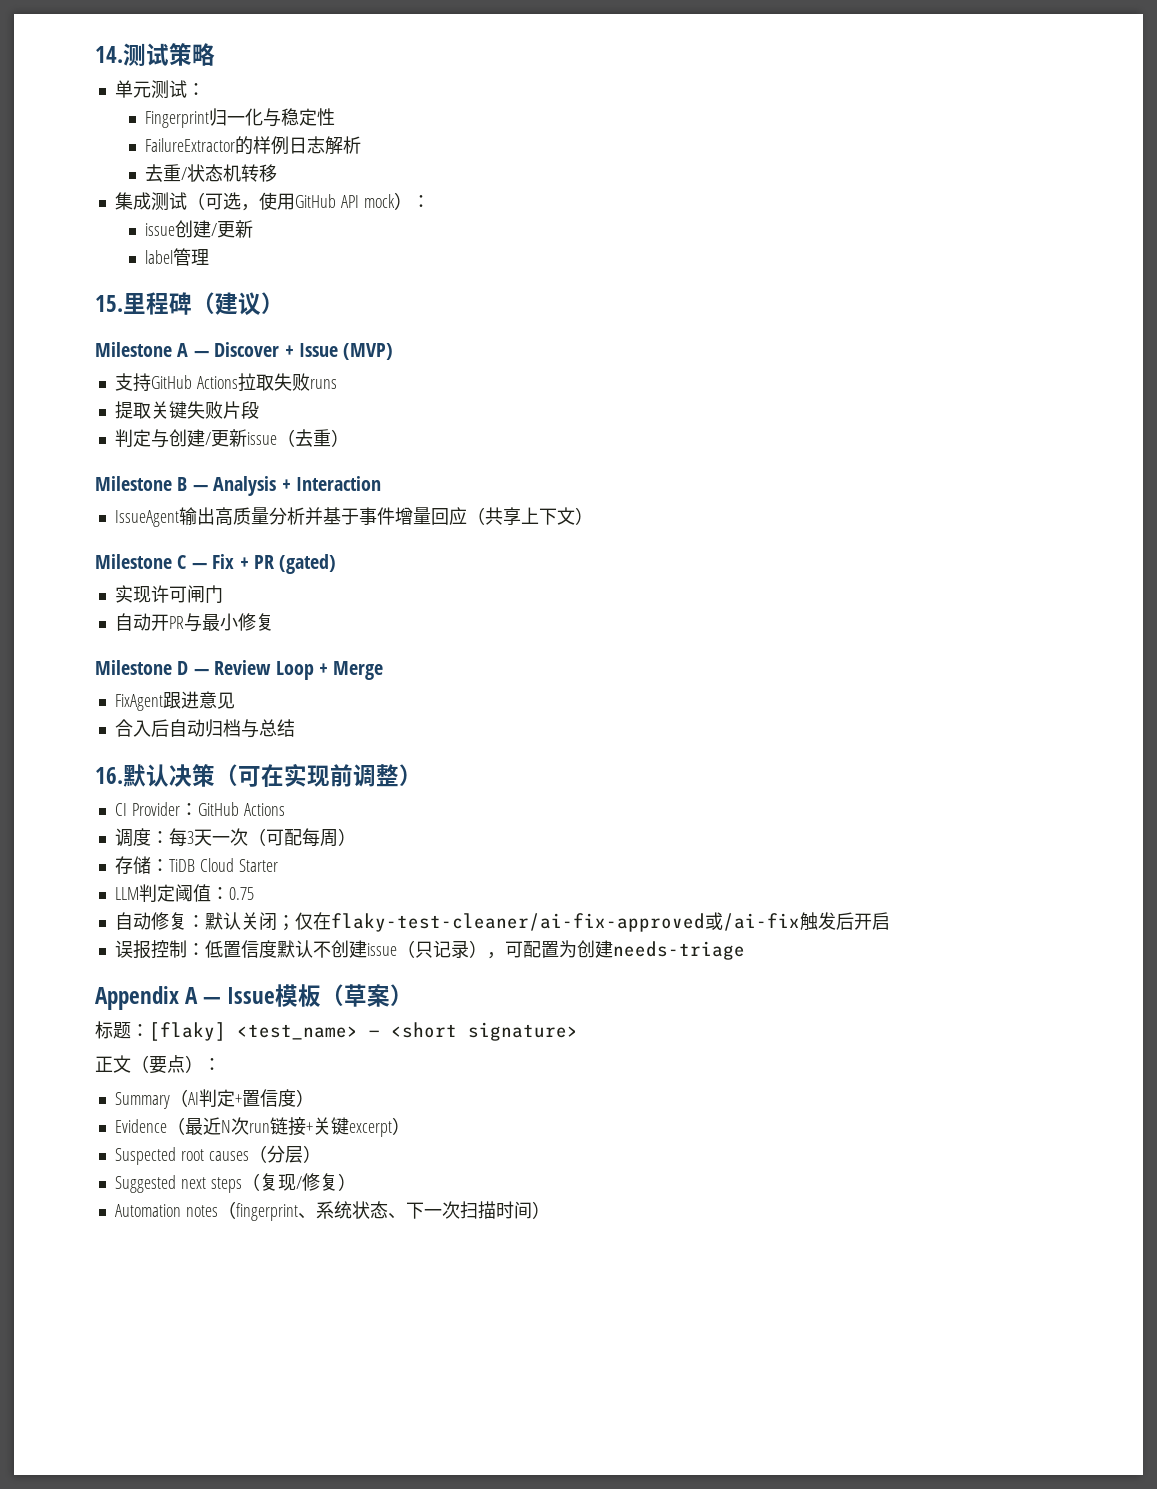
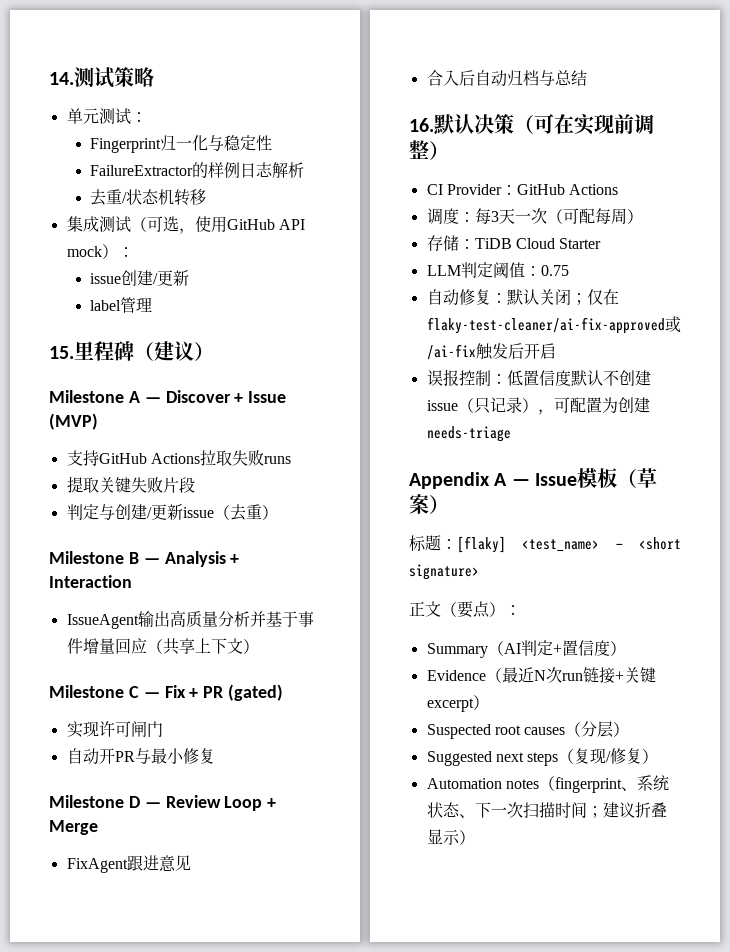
- Automation notes（fingerprint、系统状态、下一次扫描时间）
+ Automation notes（fingerprint、系统状态、下一次扫描时间；建议折叠显示）

